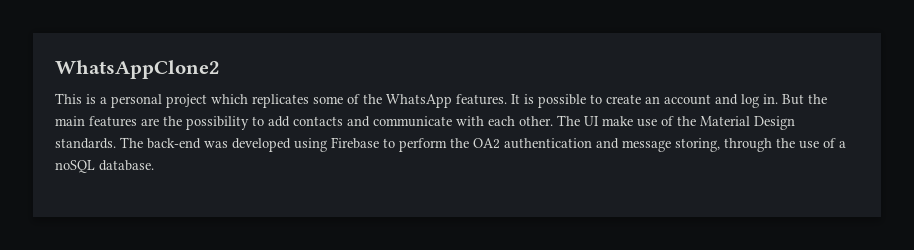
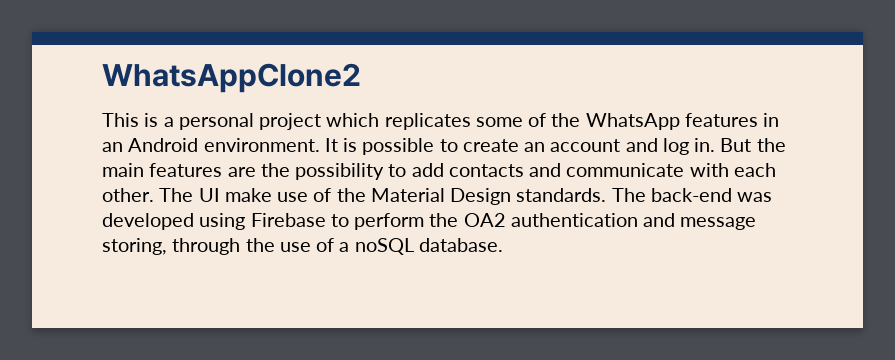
- This is a personal project which replicates some of the WhatsApp features.
+ This is a personal project which replicates some of the WhatsApp features in an Android environment.

